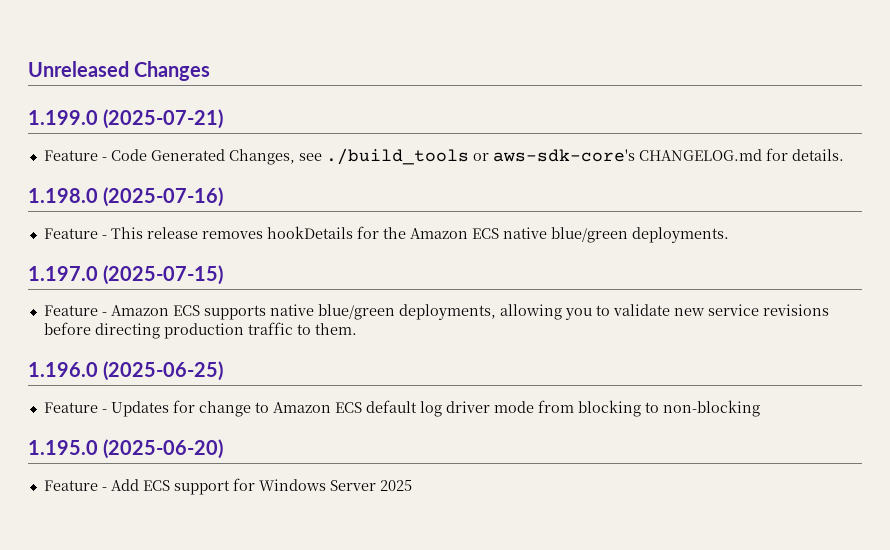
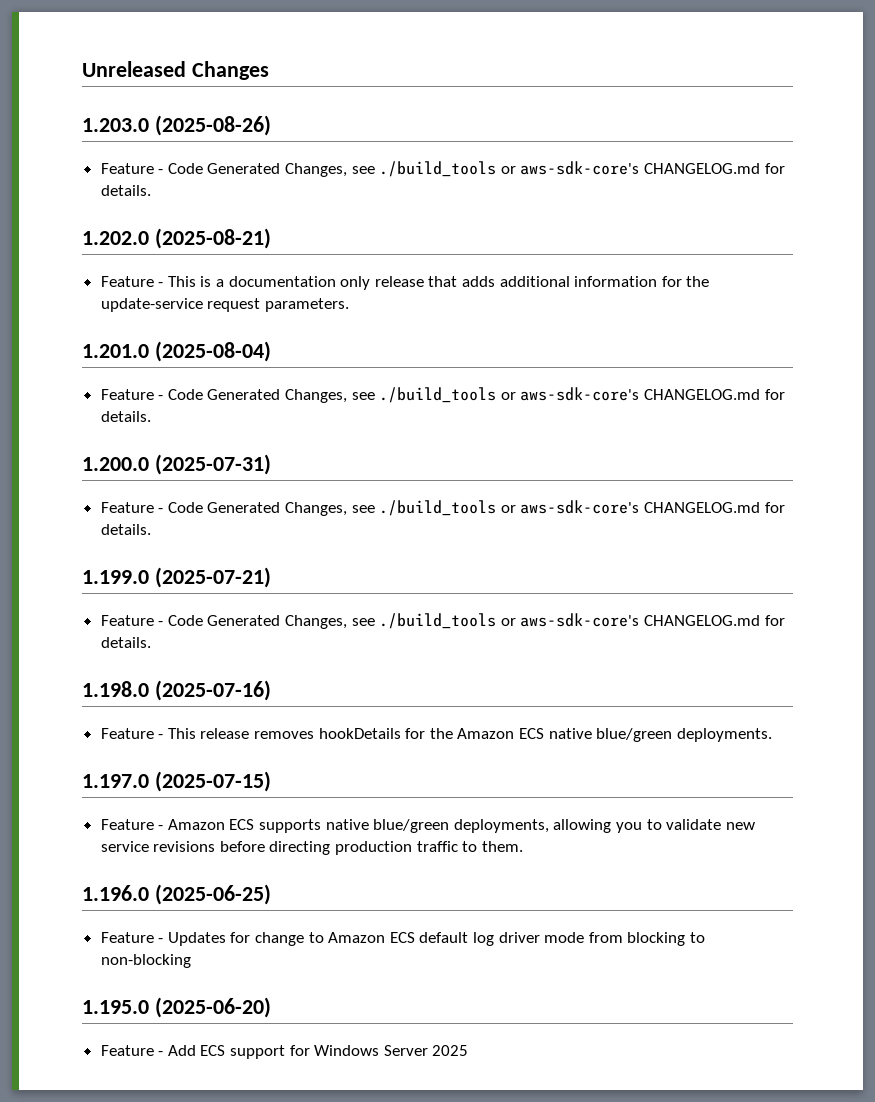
+ 1.203.0 (2025-08-26)
+ Feature - Code Generated Changes, see ./build_tools or aws-sdk-core's CHANGELOG.md for details.
+ 1.202.0 (2025-08-21)
+ Feature - This is a documentation only release that adds additional information for the update-service request parameters.
+ 1.201.0 (2025-08-04)
+ Feature - Code Generated Changes, see ./build_tools or aws-sdk-core's CHANGELOG.md for details.
+ 1.200.0 (2025-07-31)
+ Feature - Code Generated Changes, see ./build_tools or aws-sdk-core's CHANGELOG.md for details.

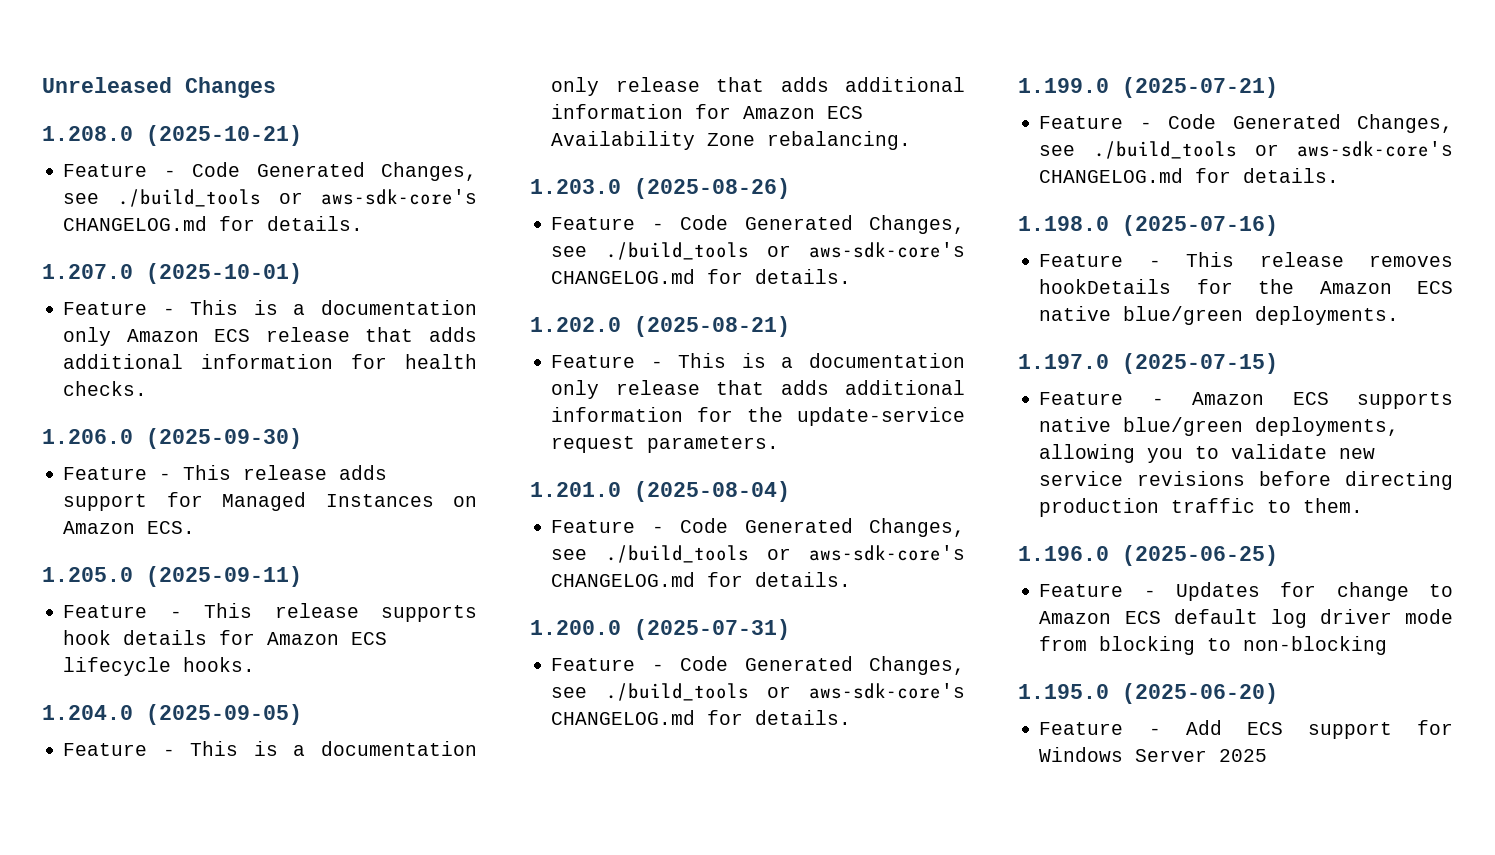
+ 1.208.0 (2025-10-21)
+ Feature - Code Generated Changes, see ./build_tools or aws-sdk-core's CHANGELOG.md for details.
+ 1.207.0 (2025-10-01)
+ Feature - This is a documentation only Amazon ECS release that adds additional information for health checks.
+ 1.206.0 (2025-09-30)
+ Feature - This release adds support for Managed Instances on Amazon ECS.
+ 1.205.0 (2025-09-11)
+ Feature - This release supports hook details for Amazon ECS lifecycle hooks.
+ 1.204.0 (2025-09-05)
+ Feature - This is a documentation only release that adds additional information for Amazon ECS Availability Zone rebalancing.

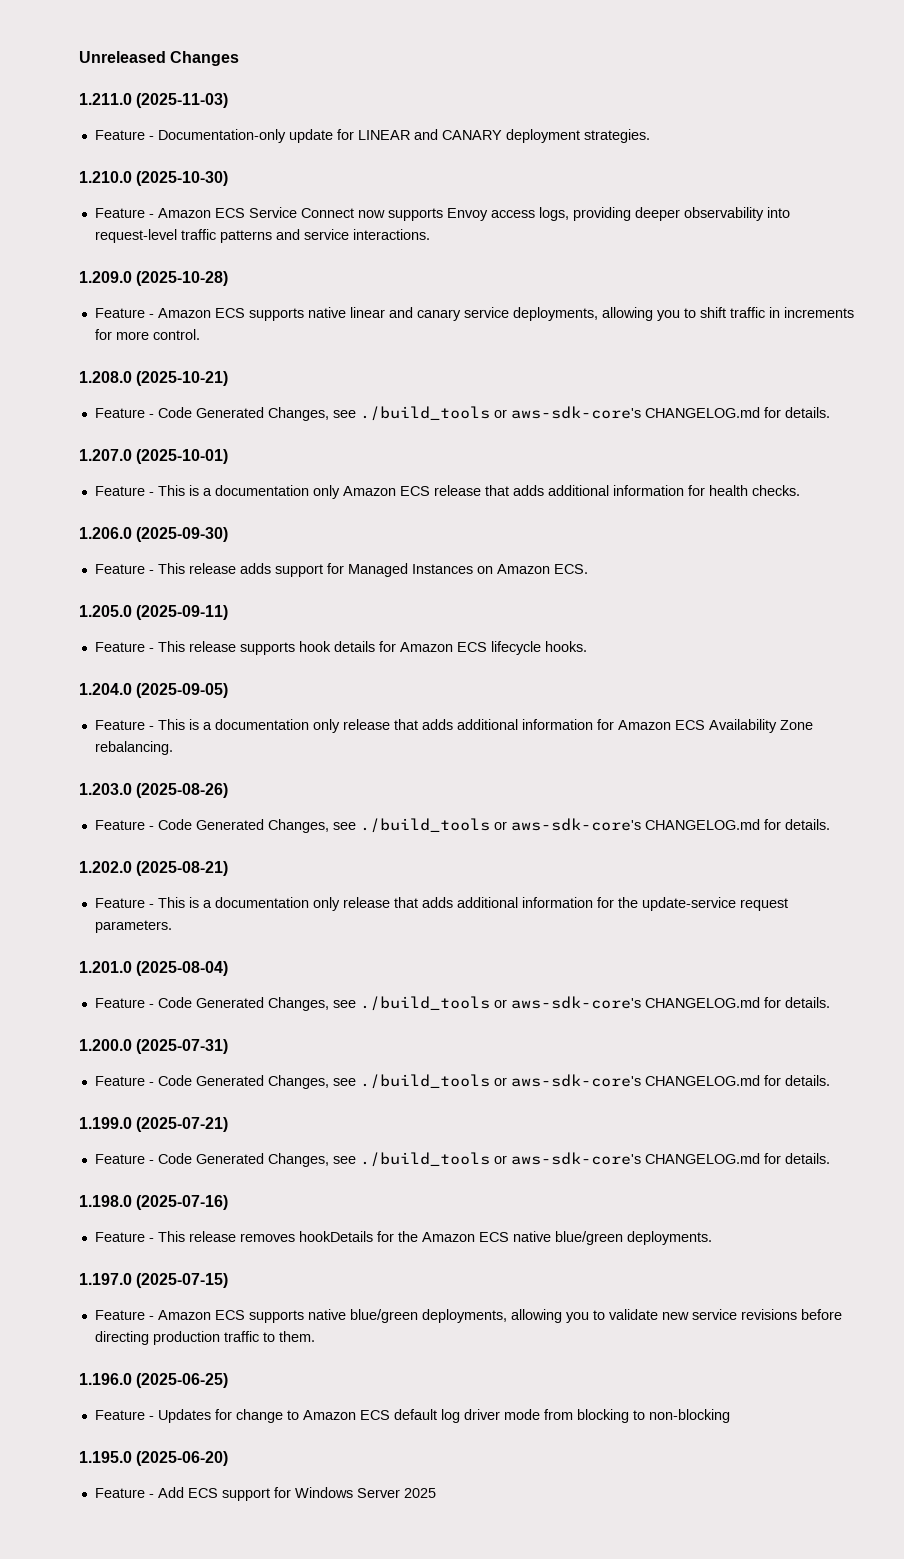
+ 1.211.0 (2025-11-03)
+ Feature - Documentation-only update for LINEAR and CANARY deployment strategies.
+ 1.210.0 (2025-10-30)
+ Feature - Amazon ECS Service Connect now supports Envoy access logs, providing deeper observability into request-level traffic patterns and service interactions.
+ 1.209.0 (2025-10-28)
+ Feature - Amazon ECS supports native linear and canary service deployments, allowing you to shift traffic in increments for more control.

